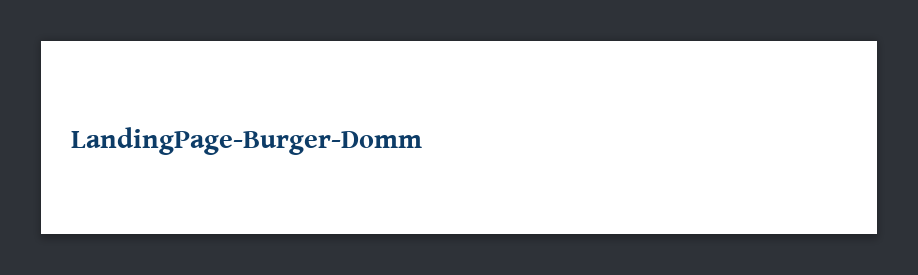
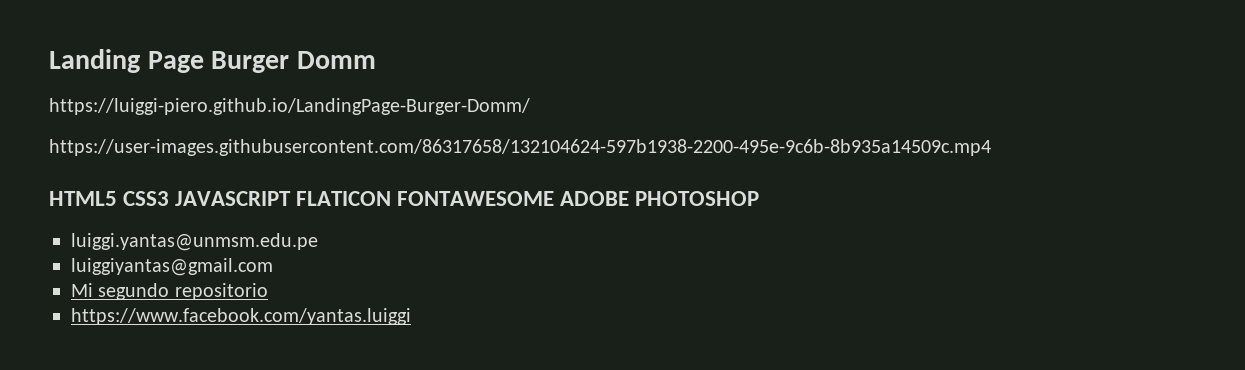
- LandingPage-Burger-Domm
+ Landing Page Burger Domm
+ https://luiggi-piero.github.io/LandingPage-Burger-Domm/
+ https://user-images.githubusercontent.com/86317658/132104624-597b1938-2200-495e-9c6b-8b935a14509c.mp4
+ HTML5 CSS3 JAVASCRIPT FLATICON FONTAWESOME ADOBE PHOTOSHOP
+ luiggi.yantas@unmsm.edu.pe
+ luiggiyantas@gmail.com
+ Mi segundo repositorio
+ https://www.facebook.com/yantas.luiggi

